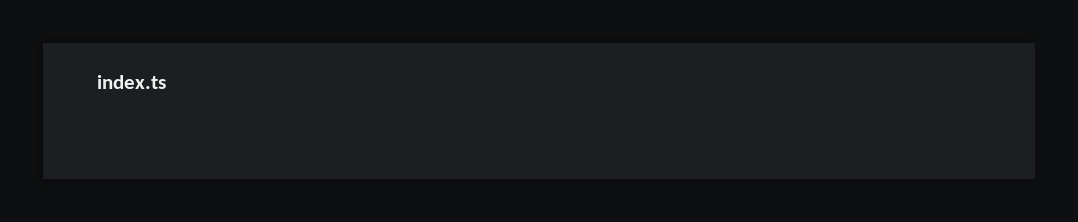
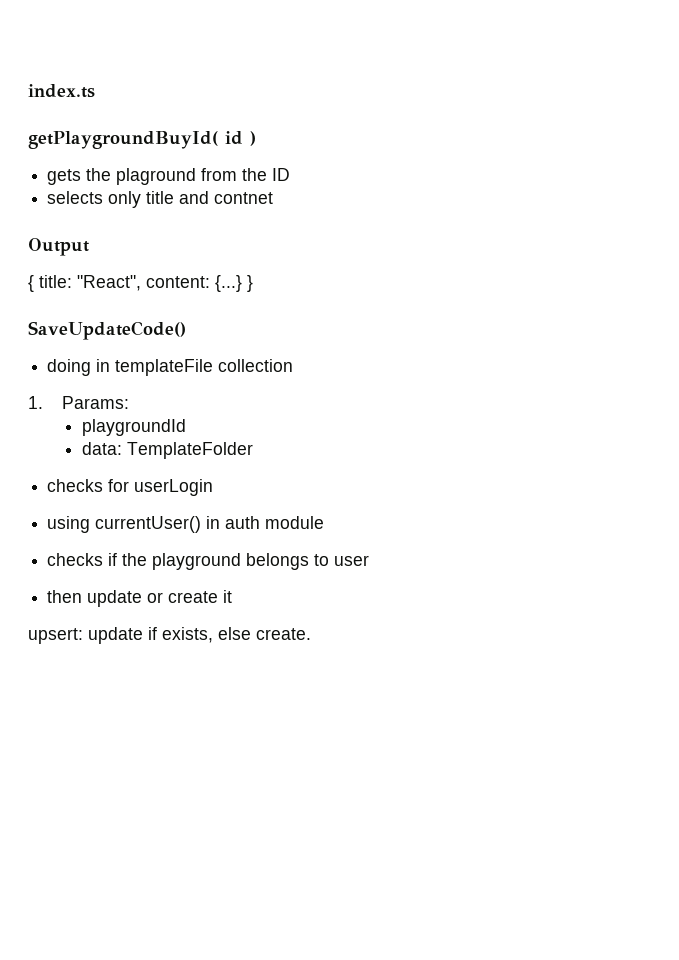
+ getPlaygroundBuyId( id )
+ gets the plaground from the ID
+ selects only title and contnet
+ Output
+ { title: "React", content: {...} }
+ SaveUpdateCode()
+ doing in templateFile collection
+ 1. Params:
+ playgroundId
+ data: TemplateFolder
+ checks for userLogin
+ using currentUser() in auth module
+ checks if the playground belongs to user
+ then update or create it
+ upsert: update if exists, else create.

